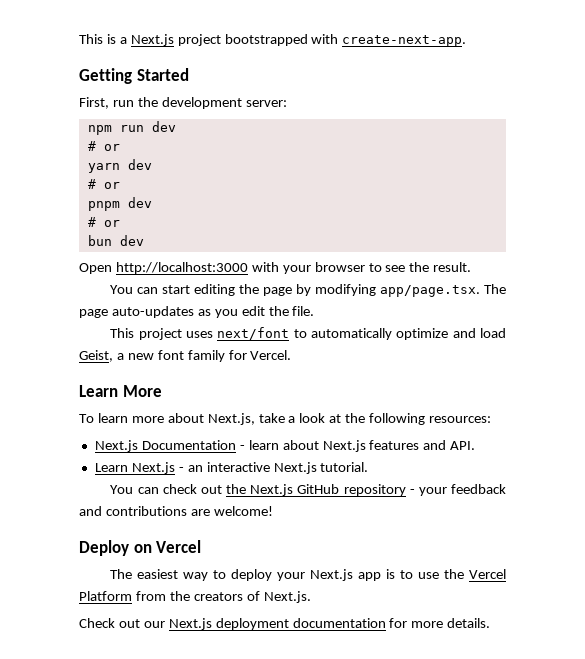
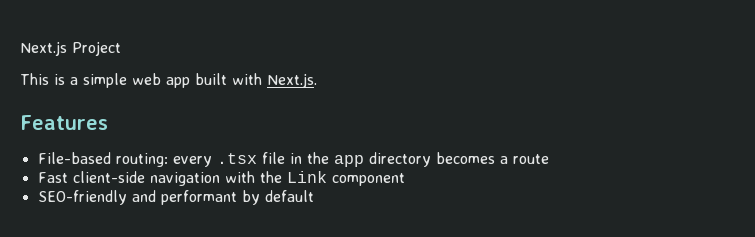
+ Next.js Project
- This is a Next.js project bootstrapped with create-next-app.
- Getting Started
- First, run the development server:
- npm run dev
- # or
- yarn dev
- # or
- pnpm dev
- # or
- bun dev
- Open http://localhost:3000 with your browser to see the result.
- You can start editing the page by modifying app/page.tsx. The page auto-updates as you edit the file.
- This project uses next/font to automatically optimize and load Geist, a new font family for Vercel.
- Learn More
- To learn more about Next.js, take a look at the following resources:
- Next.js Documentation - learn about Next.js features and API.
- Learn Next.js - an interactive Next.js tutorial.
- You can check out the Next.js GitHub repository - your feedback and contributions are welcome!
- Deploy on Vercel
- The easiest way to deploy your Next.js app is to use the Vercel Platform from the creators of Next.js.
- Check out our Next.js deployment documentation for more details.
+ This is a simple web app built with Next.js.
+ Features
+ File-based routing: every .tsx file in the app directory becomes a route
+ Fast client-side navigation with the Link component
+ SEO-friendly and performant by default

